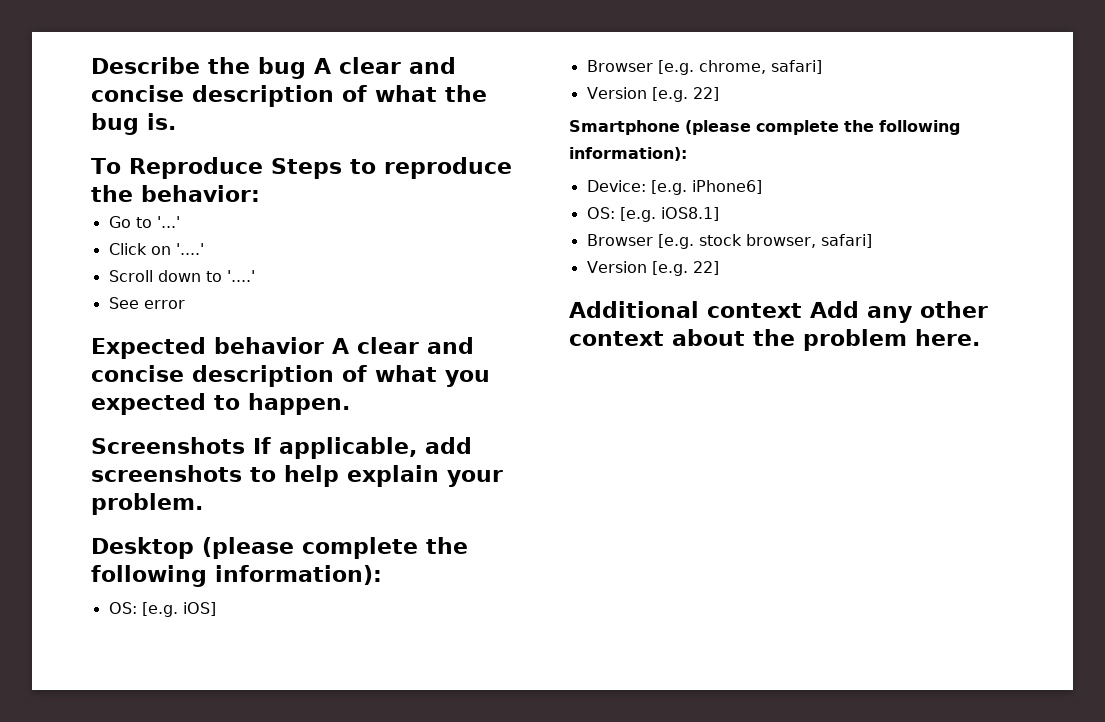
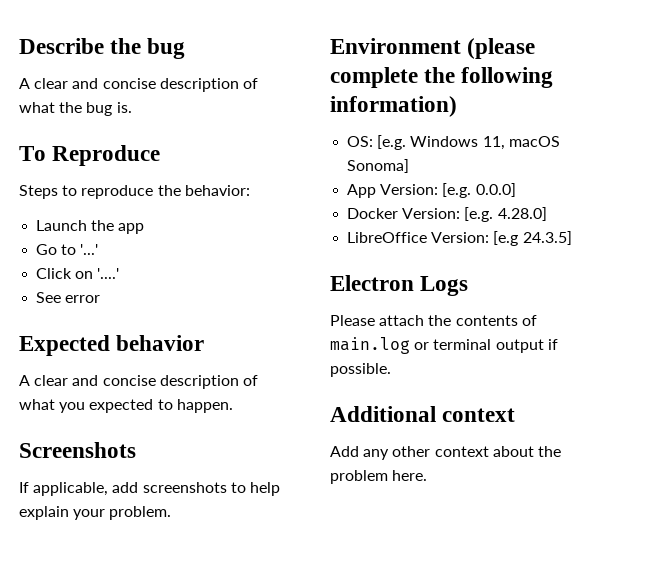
- Describe the bug A clear and concise description of what the bug is.
+ Describe the bug
+ A clear and concise description of what the bug is.
- To Reproduce Steps to reproduce the behavior:
+ To Reproduce
+ Steps to reproduce the behavior:
+ Launch the app
- Scroll down to '....'
- Expected behavior A clear and concise description of what you expected to happen.
+ Expected behavior
+ A clear and concise description of what you expected to happen.
- Screenshots If applicable, add screenshots to help explain your problem.
+ Screenshots
+ If applicable, add screenshots to help explain your problem.
- Desktop (please complete the following information):
- OS: [e.g. iOS]
- Browser [e.g. chrome, safari]
- Version [e.g. 22]
- Smartphone (please complete the following information):
- Device: [e.g. iPhone6]
- OS: [e.g. iOS8.1]
- Browser [e.g. stock browser, safari]
- Version [e.g. 22]
+ Environment (please complete the following information)
+ OS: [e.g. Windows 11, macOS Sonoma]
+ App Version: [e.g. 0.0.0]
+ Docker Version: [e.g. 4.28.0]
+ LibreOffice Version: [e.g 24.3.5]
+ Electron Logs
+ Please attach the contents of main.log or terminal output if possible.
- Additional context Add any other context about the problem here.
+ Additional context
+ Add any other context about the problem here.

